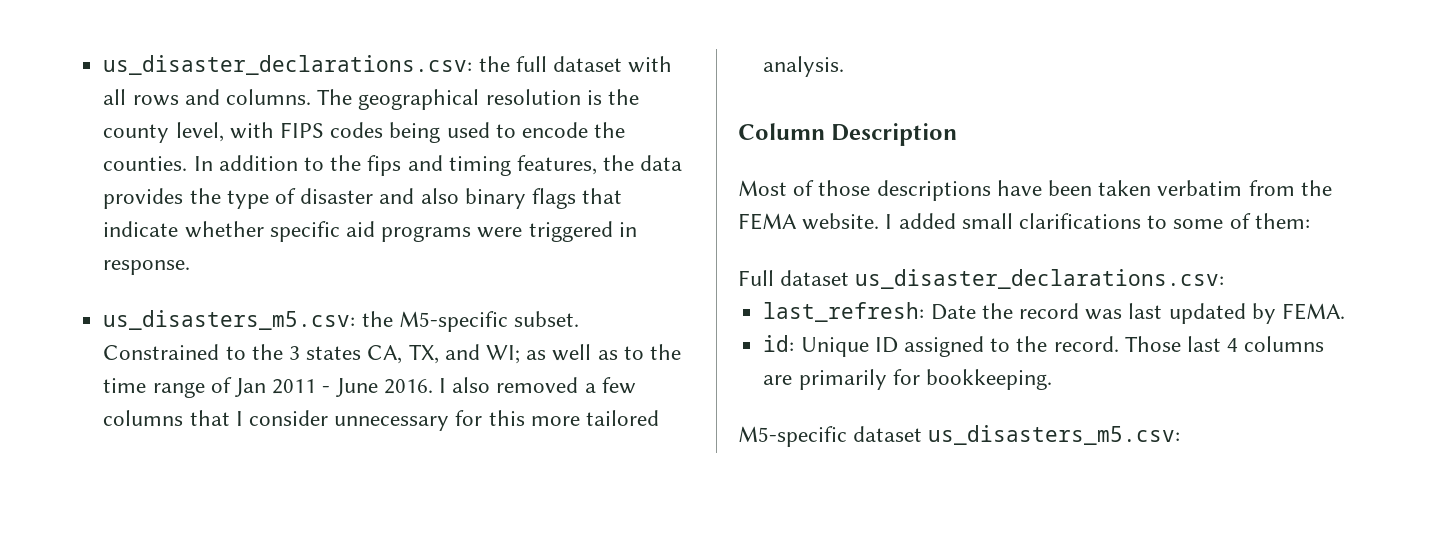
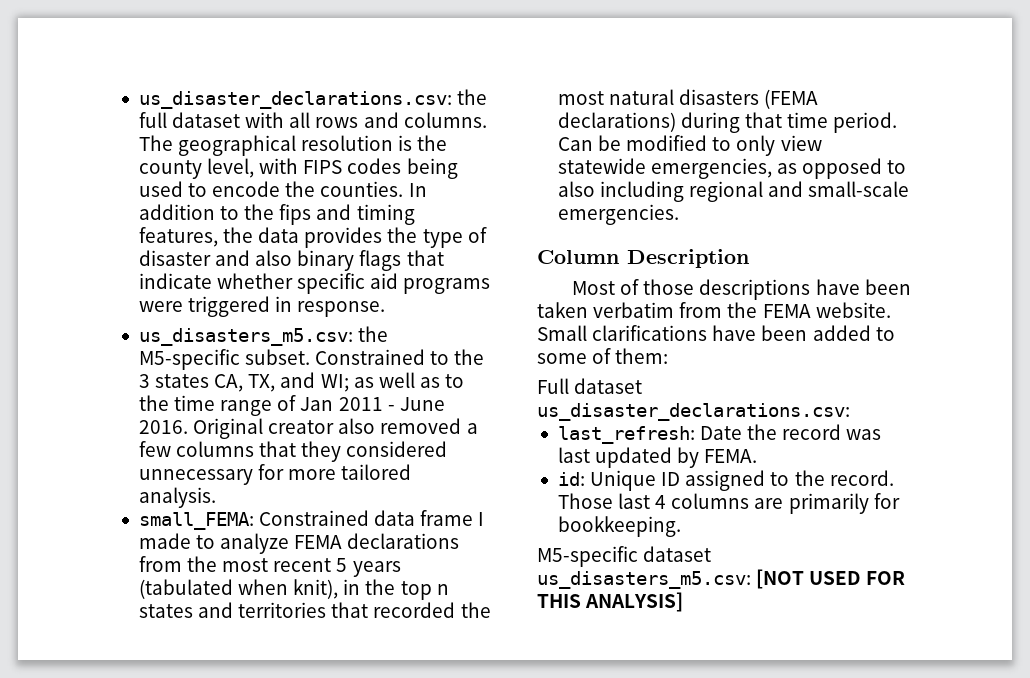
- I also removed a few columns that I consider unnecessary for this more tailored analysis.
+ Original creator also removed a few columns that they considered unnecessary for more tailored analysis.
+ small_FEMA: Constrained data frame I made to analyze FEMA declarations from the most recent 5 years (tabulated when knit), in the top n states and territories that recorded the most natural disasters (FEMA declarations) during that time period. Can be modified to only view statewide emergencies, as opposed to also including regional and small-scale emergencies.
- I added small clarifications to some of them:
+ Small clarifications have been added to some of them:
- M5-specific dataset us_disasters_m5.csv:
+ M5-specific dataset us_disasters_m5.csv: [NOT USED FOR THIS ANALYSIS]

